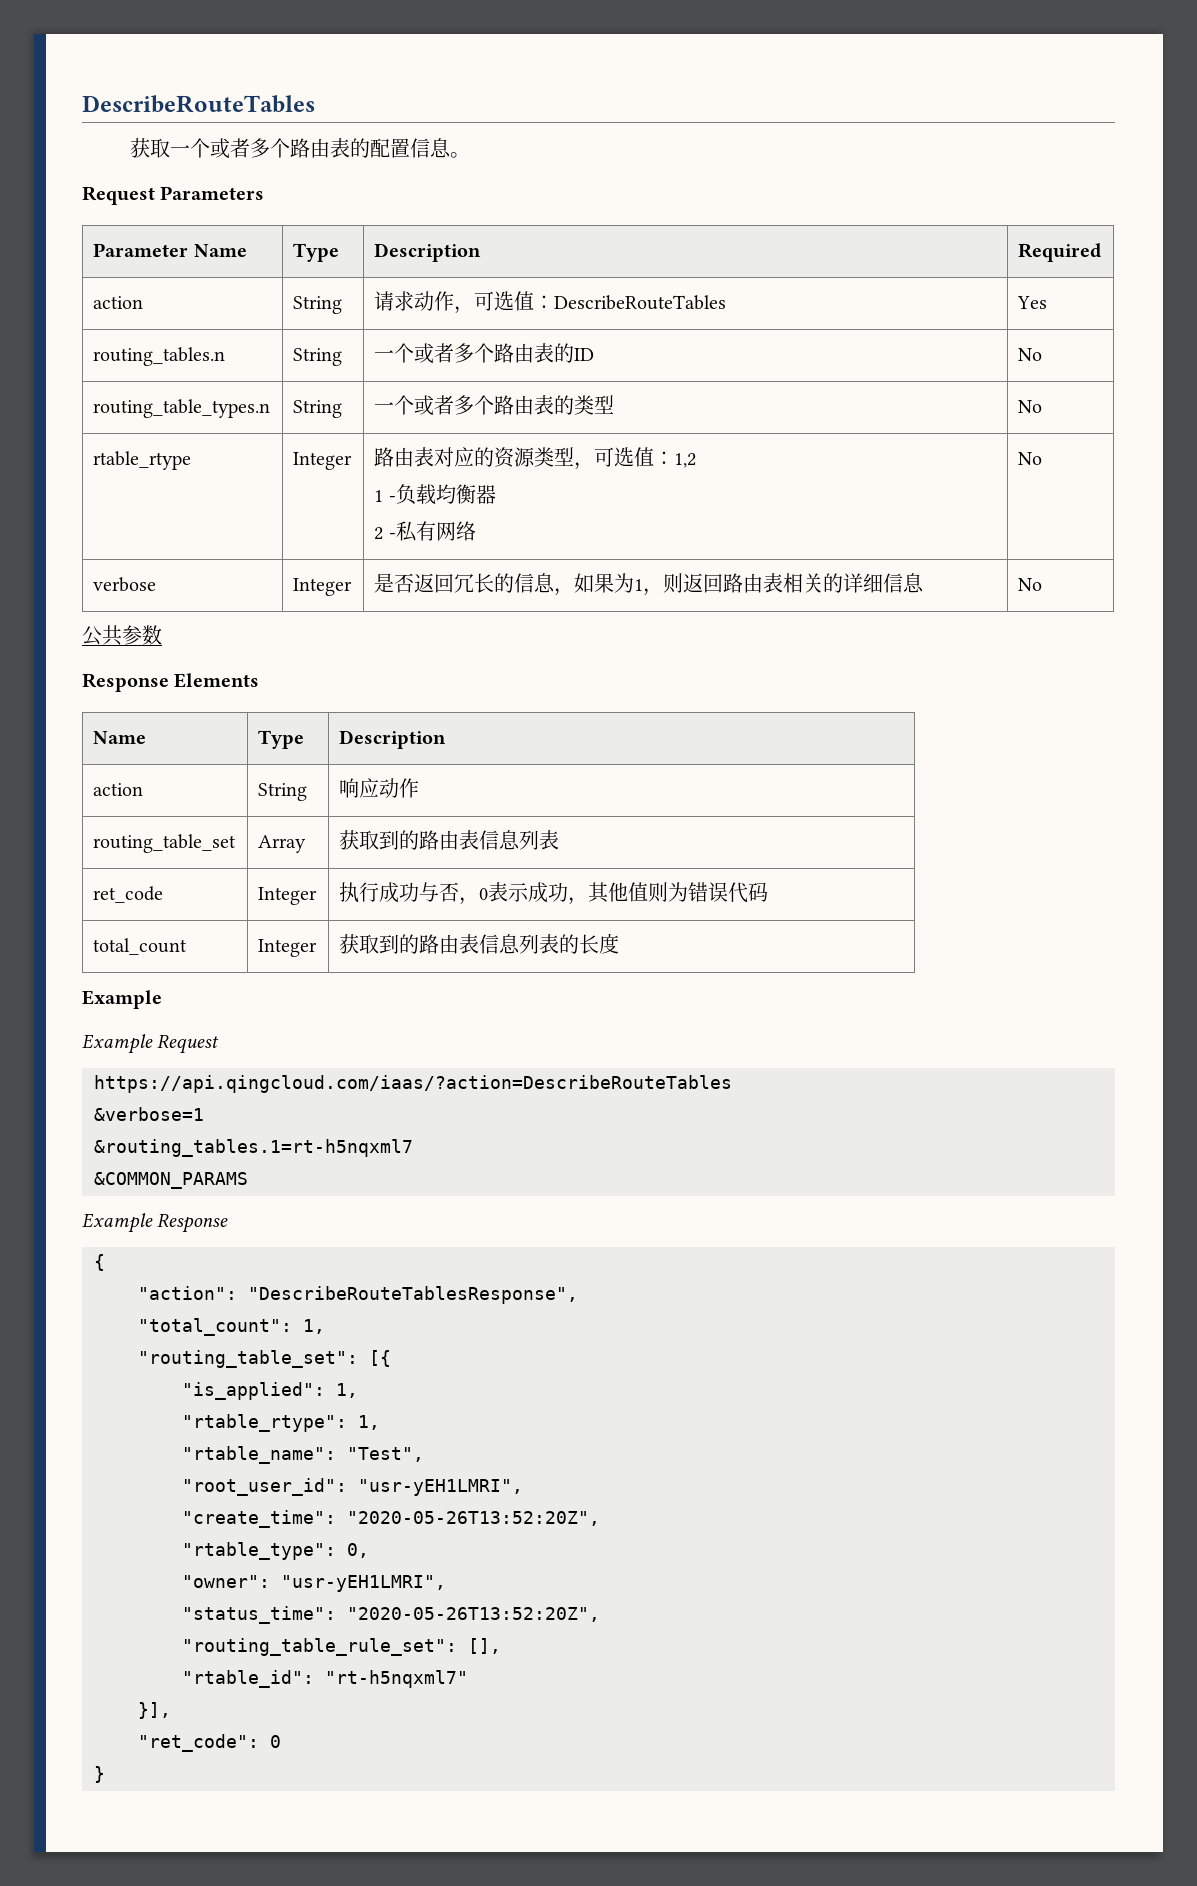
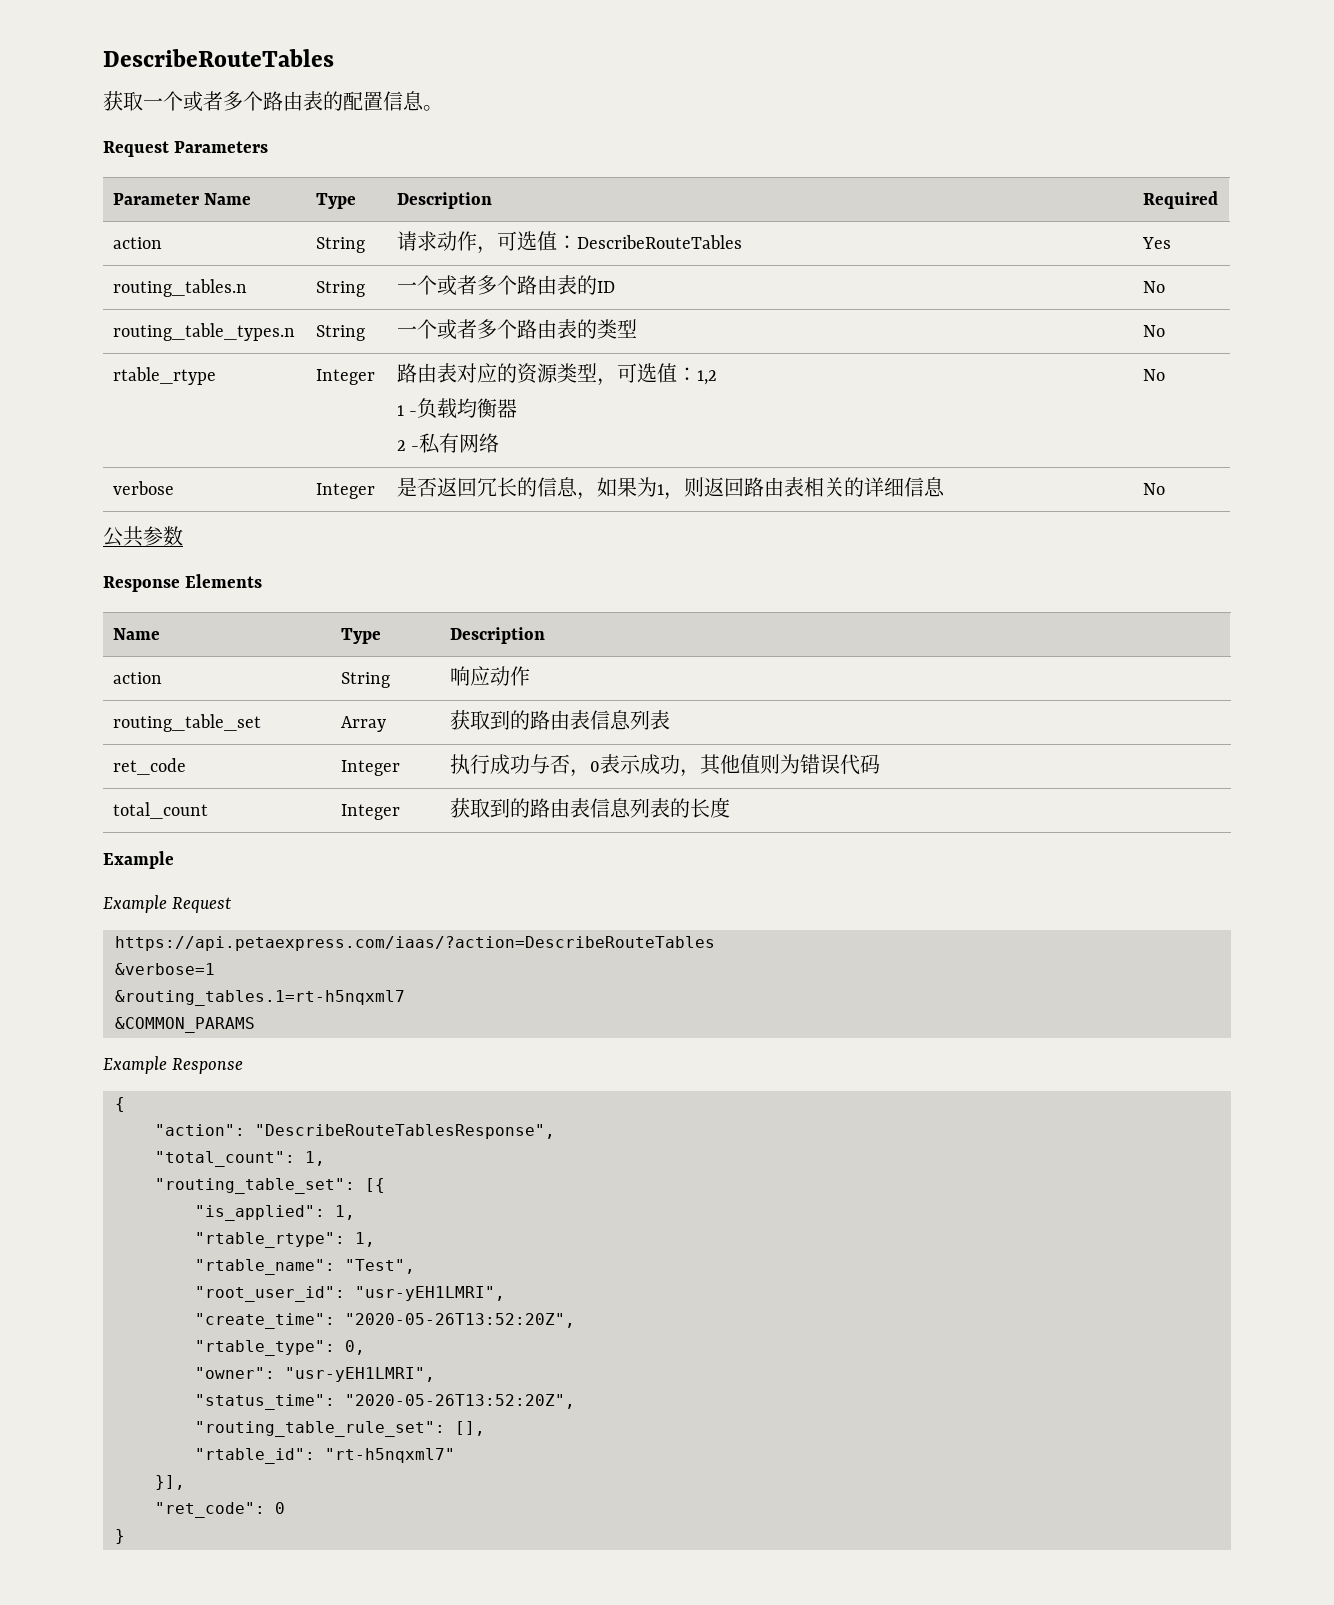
- https://api.qingcloud.com/iaas/?action=DescribeRouteTables
+ https://api.petaexpress.com/iaas/?action=DescribeRouteTables

